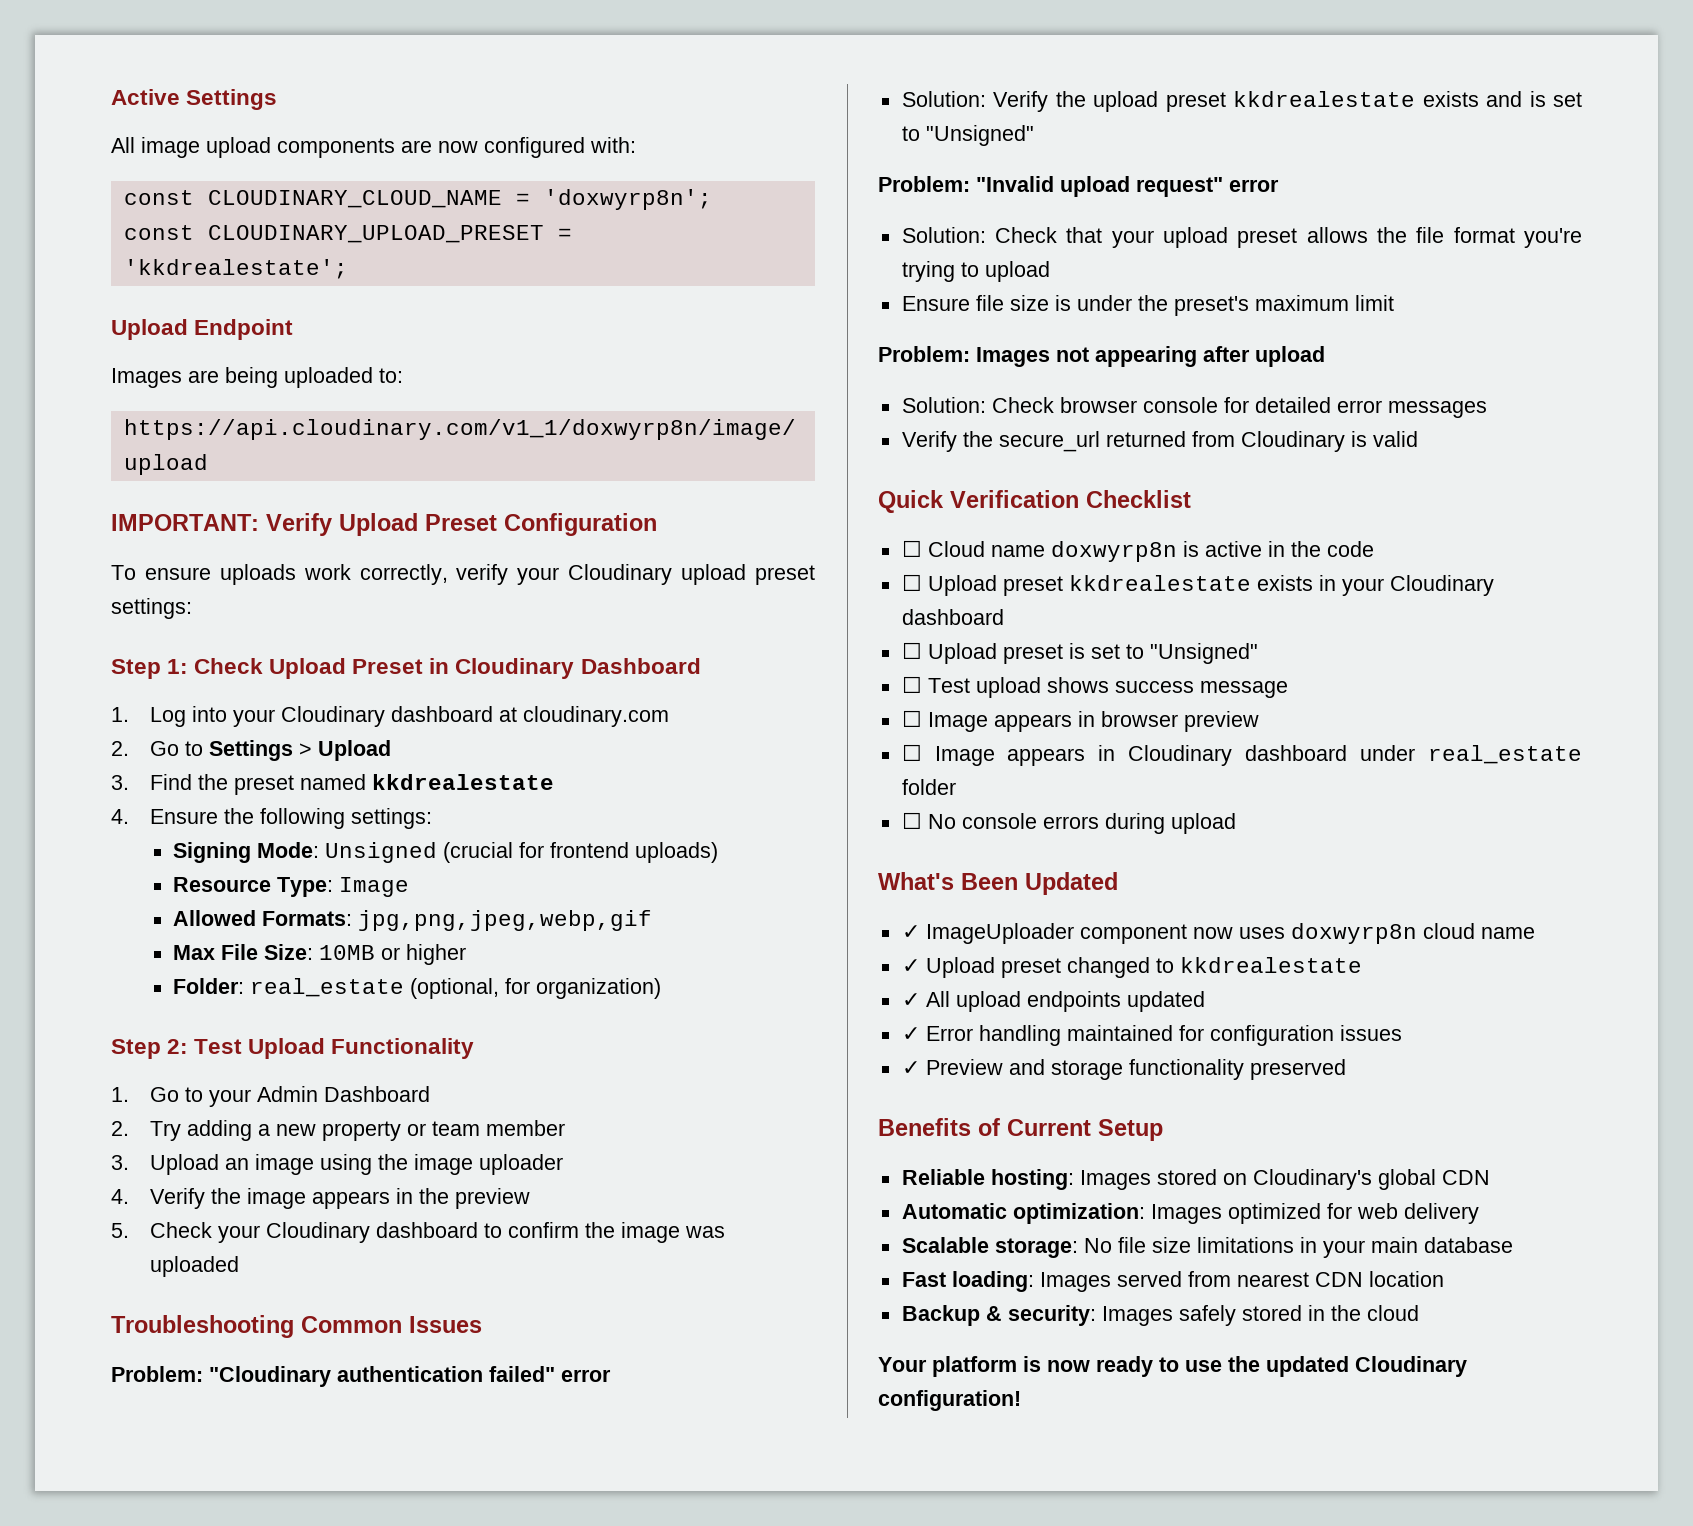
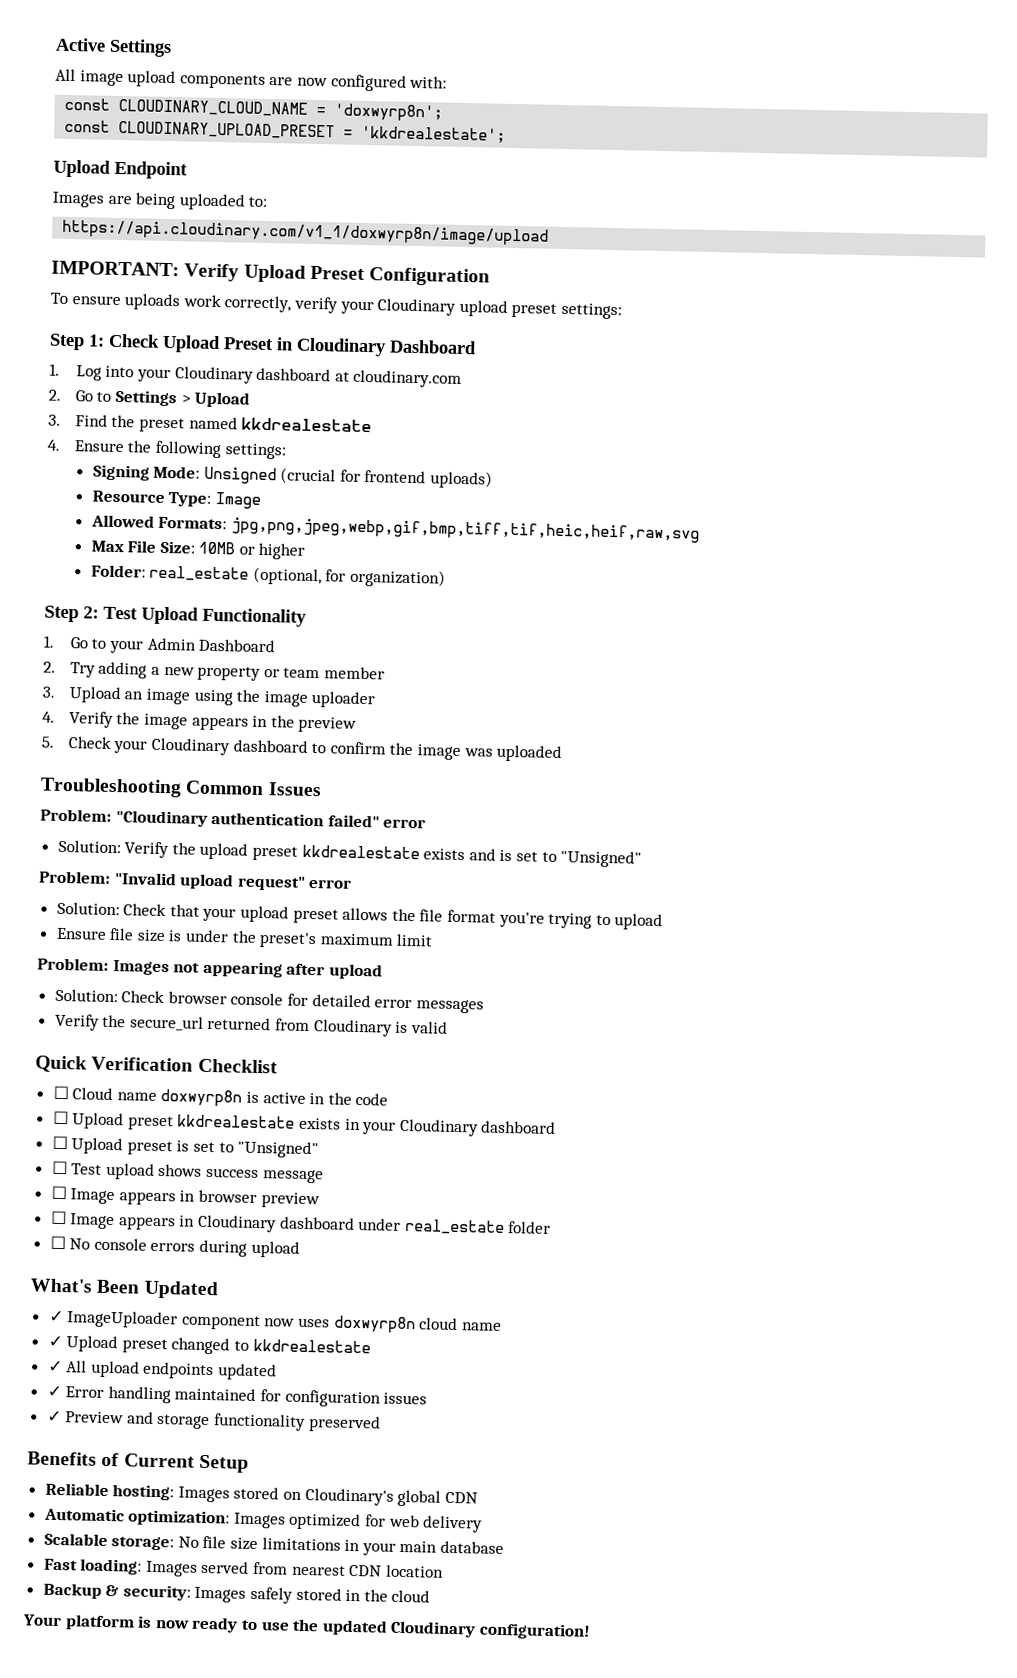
- Allowed Formats: jpg,png,jpeg,webp,gif
+ Allowed Formats: jpg,png,jpeg,webp,gif,bmp,tiff,tif,heic,heif,raw,svg

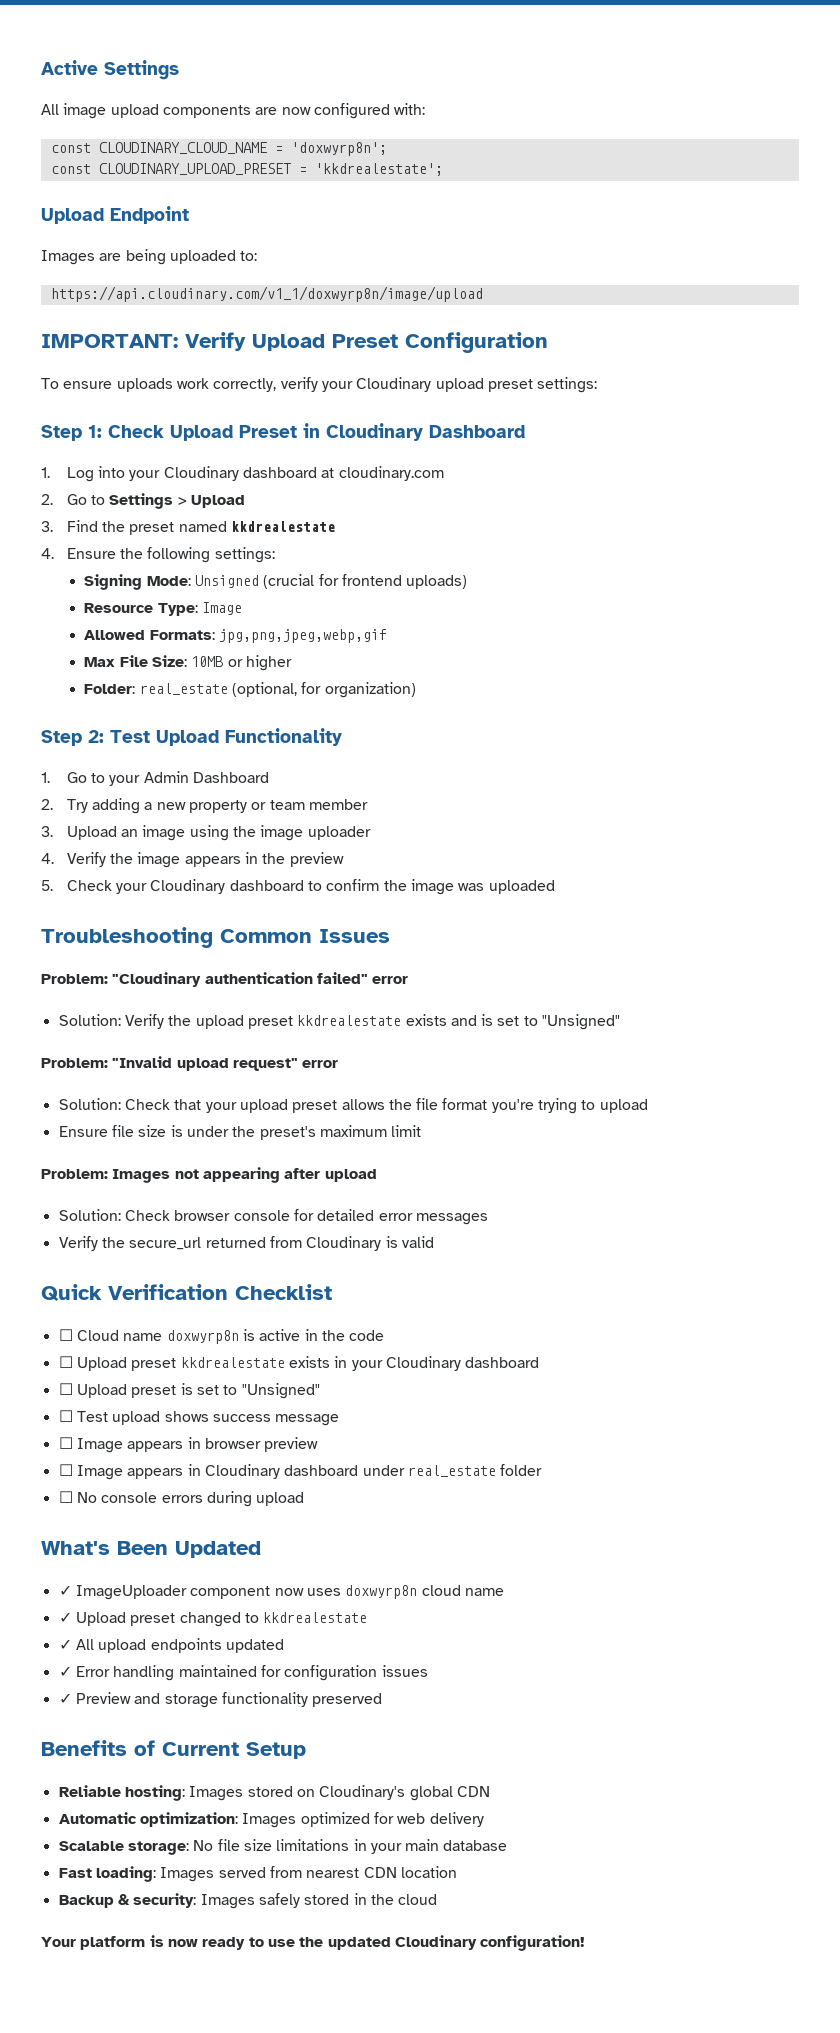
- Allowed Formats: jpg,png,jpeg,webp,gif,bmp,tiff,tif,heic,heif,raw,svg
+ Allowed Formats: jpg,png,jpeg,webp,gif

